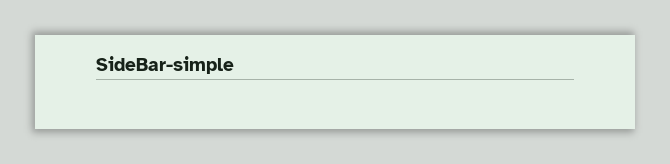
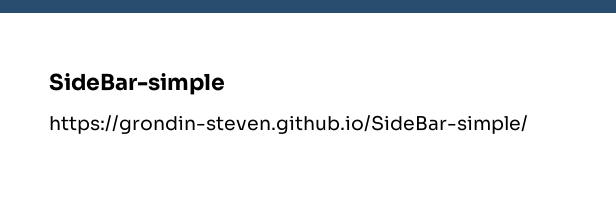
+ https://grondin-steven.github.io/SideBar-simple/

